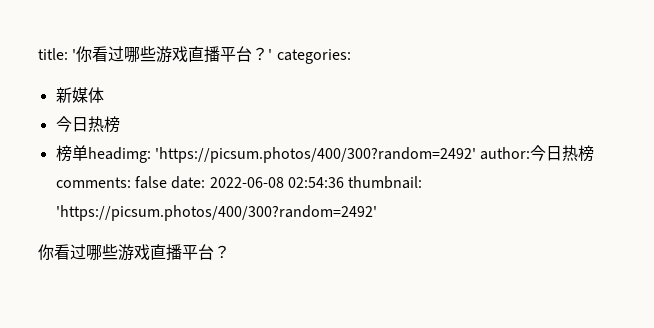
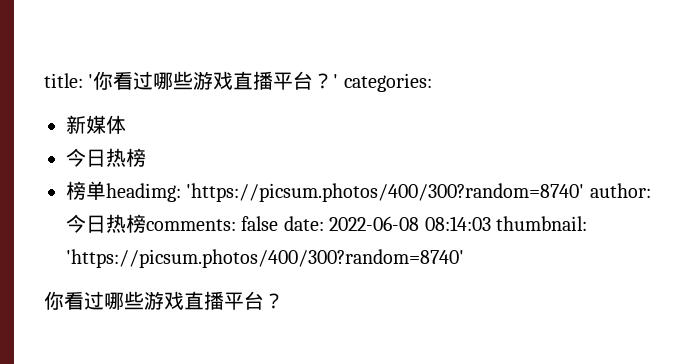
- 榜单headimg: 'https://picsum.photos/400/300?random=2492' author:今日热榜comments: false date: 2022-06-08 02:54:36 thumbnail: 'https://picsum.photos/400/300?random=2492'
+ 榜单headimg: 'https://picsum.photos/400/300?random=8740' author:今日热榜comments: false date: 2022-06-08 08:14:03 thumbnail: 'https://picsum.photos/400/300?random=8740'

